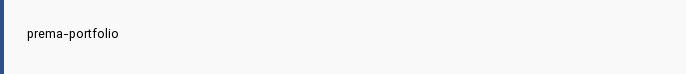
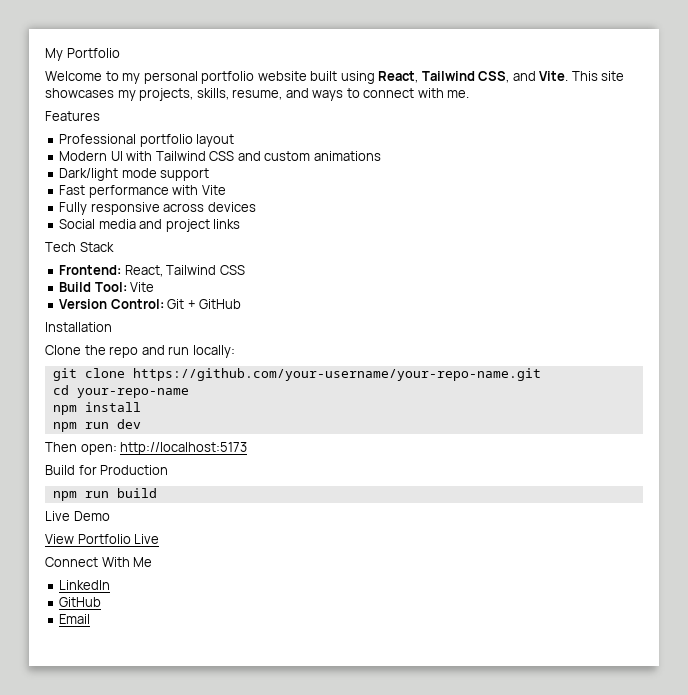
- prema-portfolio
+ My Portfolio
+ Welcome to my personal portfolio website built using React, Tailwind CSS, and Vite. This site showcases my projects, skills, resume, and ways to connect with me.
+ Features
+ Professional portfolio layout
+ Modern UI with Tailwind CSS and custom animations
+ Dark/light mode support
+ Fast performance with Vite
+ Fully responsive across devices
+ Social media and project links
+ Tech Stack
+ Frontend: React, Tailwind CSS
+ Build Tool: Vite
+ Version Control: Git + GitHub
+ Installation
+ Clone the repo and run locally:
+ git clone https://github.com/your-username/your-repo-name.git
+ cd your-repo-name
+ npm install
+ npm run dev
+ Then open: http://localhost:5173
+ Build for Production
+ npm run build
+ Live Demo
+ View Portfolio Live
+ Connect With Me
+ LinkedIn
+ GitHub
+ Email

